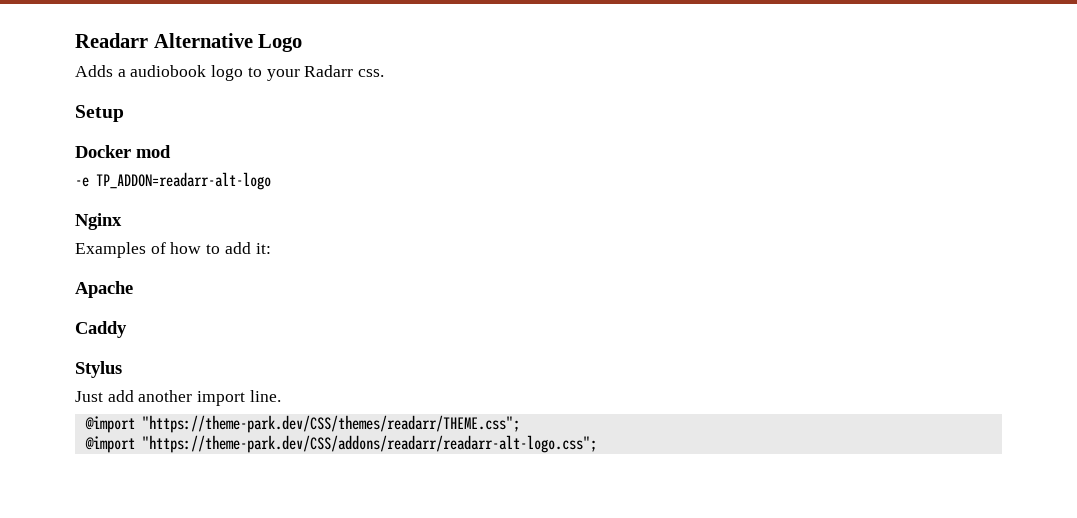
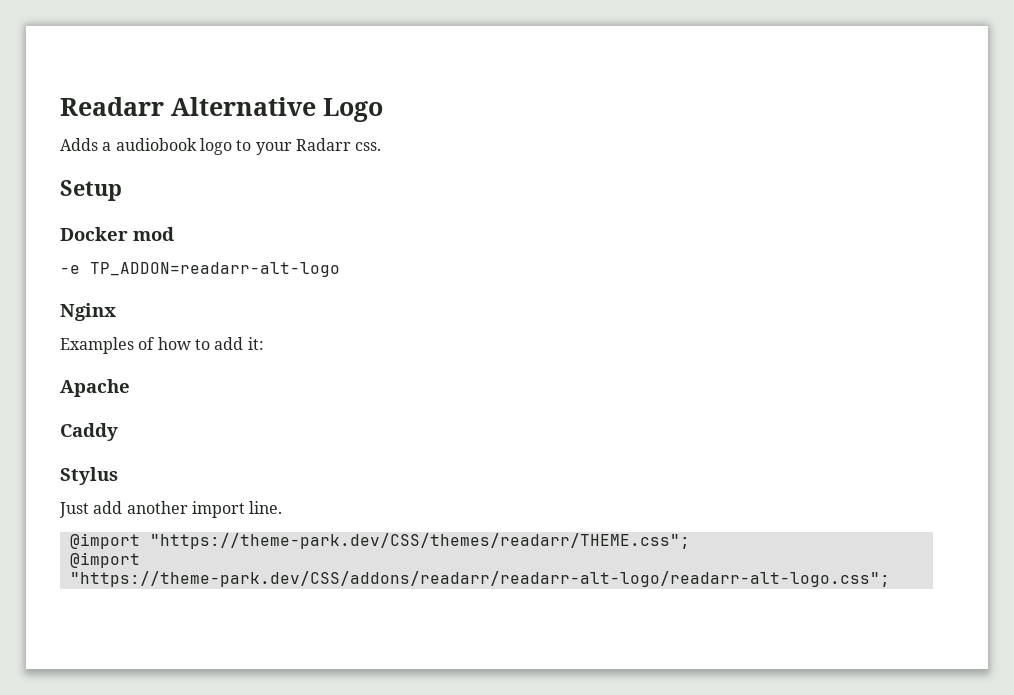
- @import "https://theme-park.dev/CSS/addons/readarr/readarr-alt-logo.css";
+ @import "https://theme-park.dev/CSS/addons/readarr/readarr-alt-logo/readarr-alt-logo.css";

